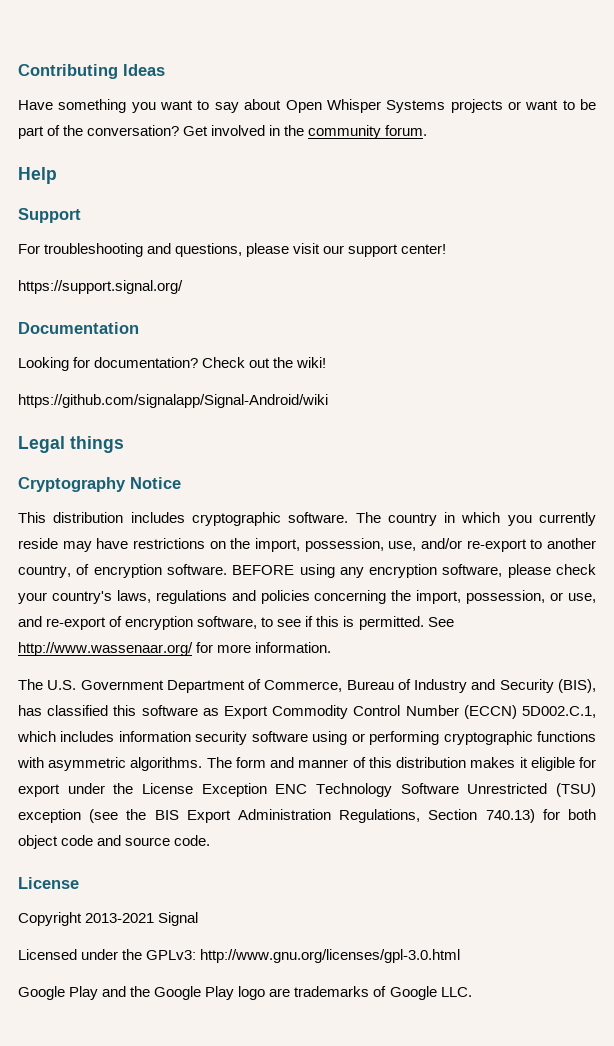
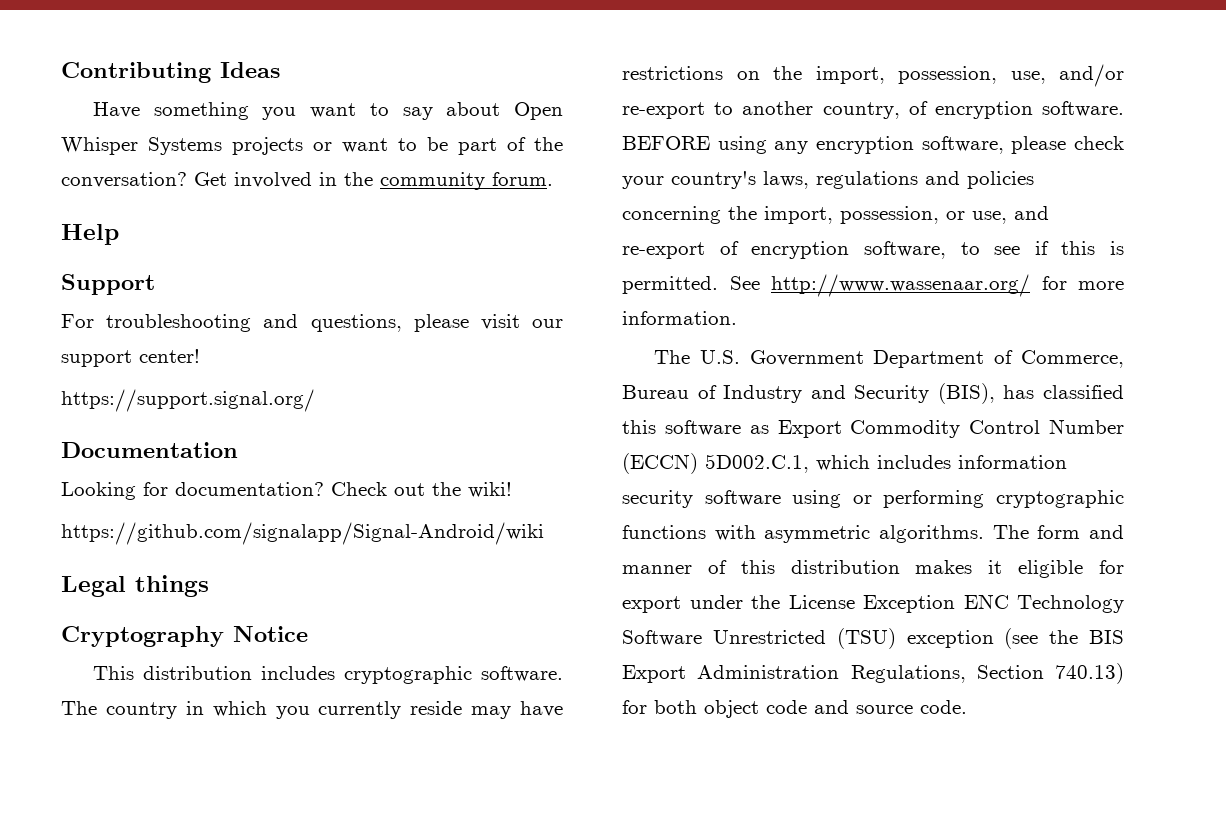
  The form and manner of this distribution makes it eligible for export under the License Exception ENC Technology Software Unrestricted (TSU) exception (see the BIS Export Administration Regulations, Section 740.13) for both object code and source code.
- License
- Copyright 2013-2021 Signal
- Licensed under the GPLv3: http://www.gnu.org/licenses/gpl-3.0.html
- Google Play and the Google Play logo are trademarks of Google LLC.

